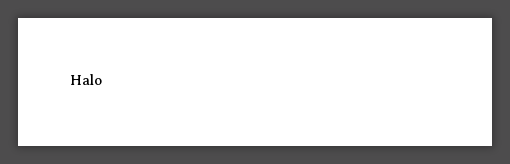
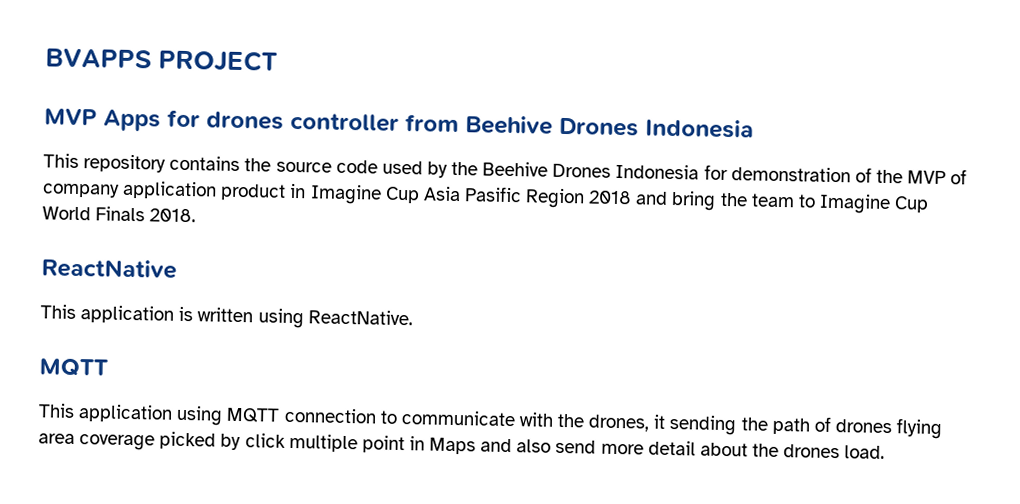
- Halo
+ BVAPPS PROJECT
+ MVP Apps for drones controller from Beehive Drones Indonesia
+ This repository contains the source code used by the Beehive Drones Indonesia for demonstration of the MVP of company application product in Imagine Cup Asia Pasific Region 2018 and bring the team to Imagine Cup World Finals 2018.
+ ReactNative
+ This application is written using ReactNative.
+ MQTT
+ This application using MQTT connection to communicate with the drones, it sending the path of drones flying area coverage picked by click multiple point in Maps and also send more detail about the drones load.

